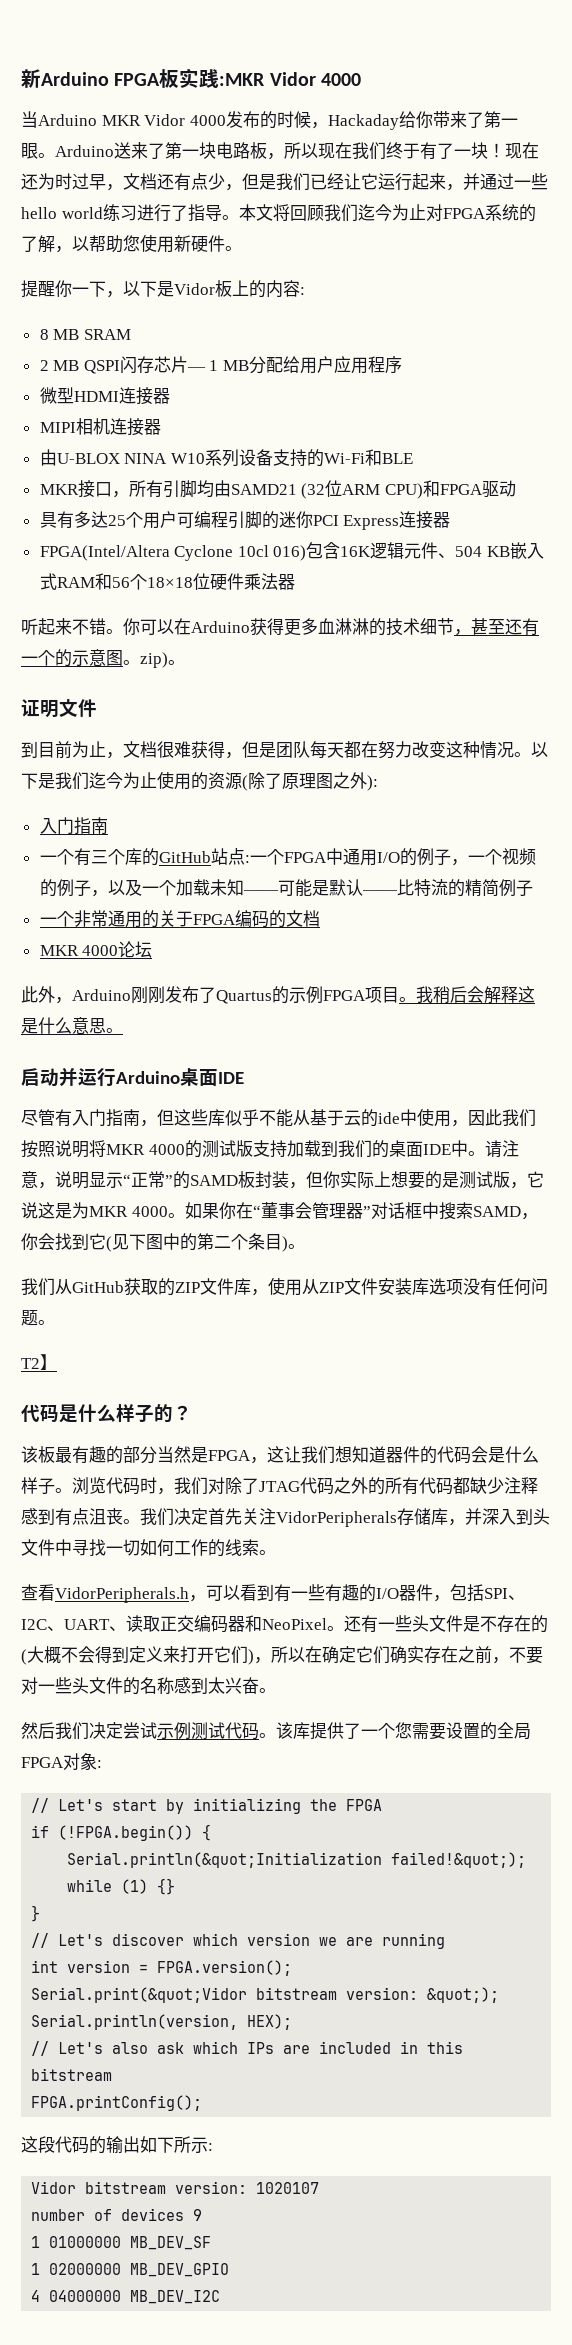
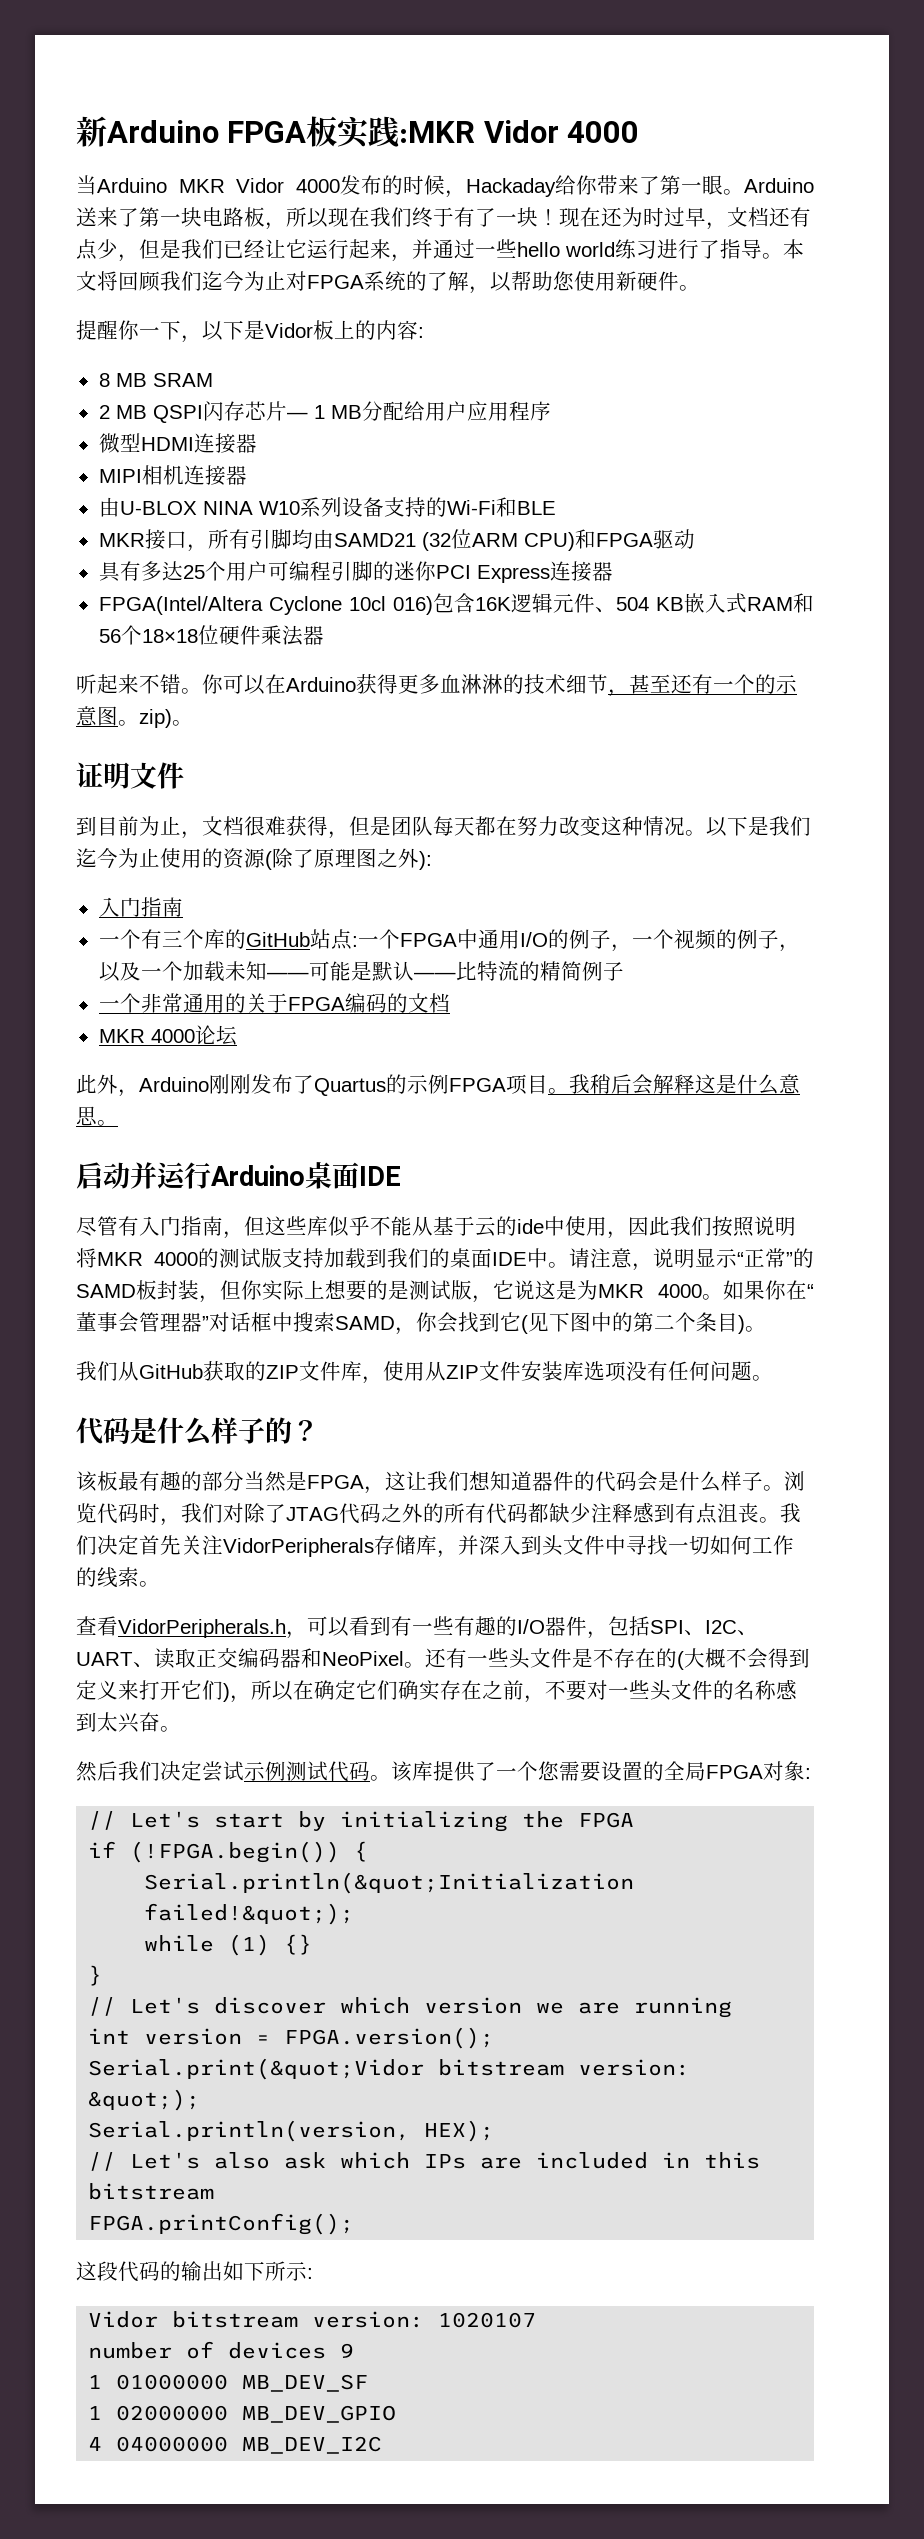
- T2】

